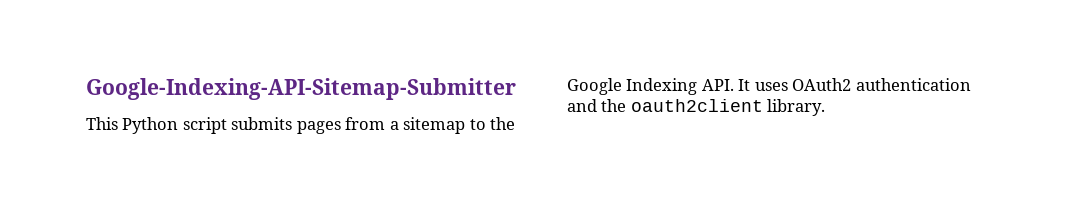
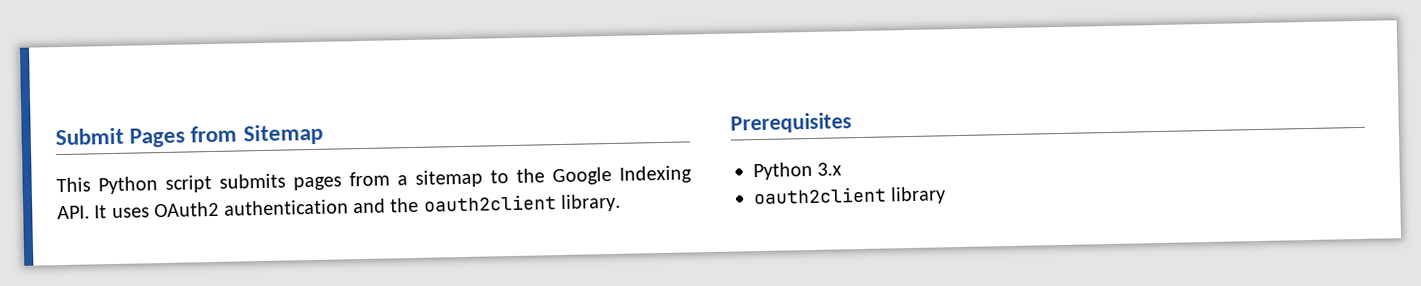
- Google-Indexing-API-Sitemap-Submitter
+ Submit Pages from Sitemap
+ Prerequisites
+ Python 3.x
+ oauth2client library

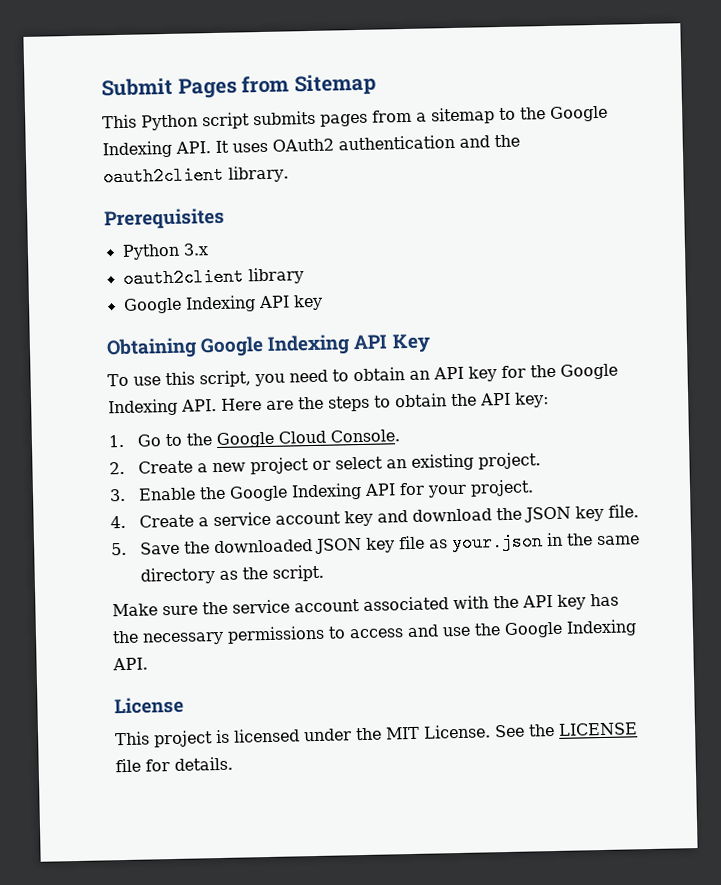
+ Google Indexing API key
+ Obtaining Google Indexing API Key
+ To use this script, you need to obtain an API key for the Google Indexing API. Here are the steps to obtain the API key:
+ 1. Go to the Google Cloud Console.
+ 2. Create a new project or select an existing project.
+ 3. Enable the Google Indexing API for your project.
+ 4. Create a service account key and download the JSON key file.
+ 5. Save the downloaded JSON key file as your.json in the same directory as the script.
+ Make sure the service account associated with the API key has the necessary permissions to access and use the Google Indexing API.
+ License
+ This project is licensed under the MIT License. See the LICENSE file for details.

